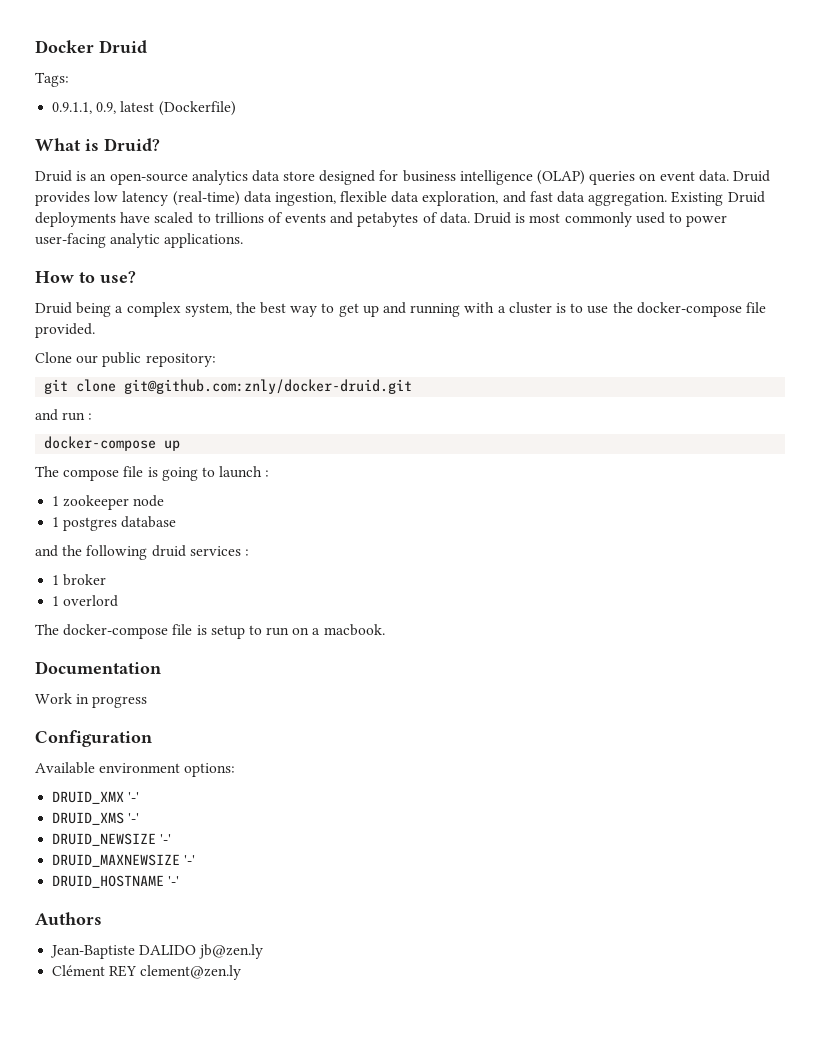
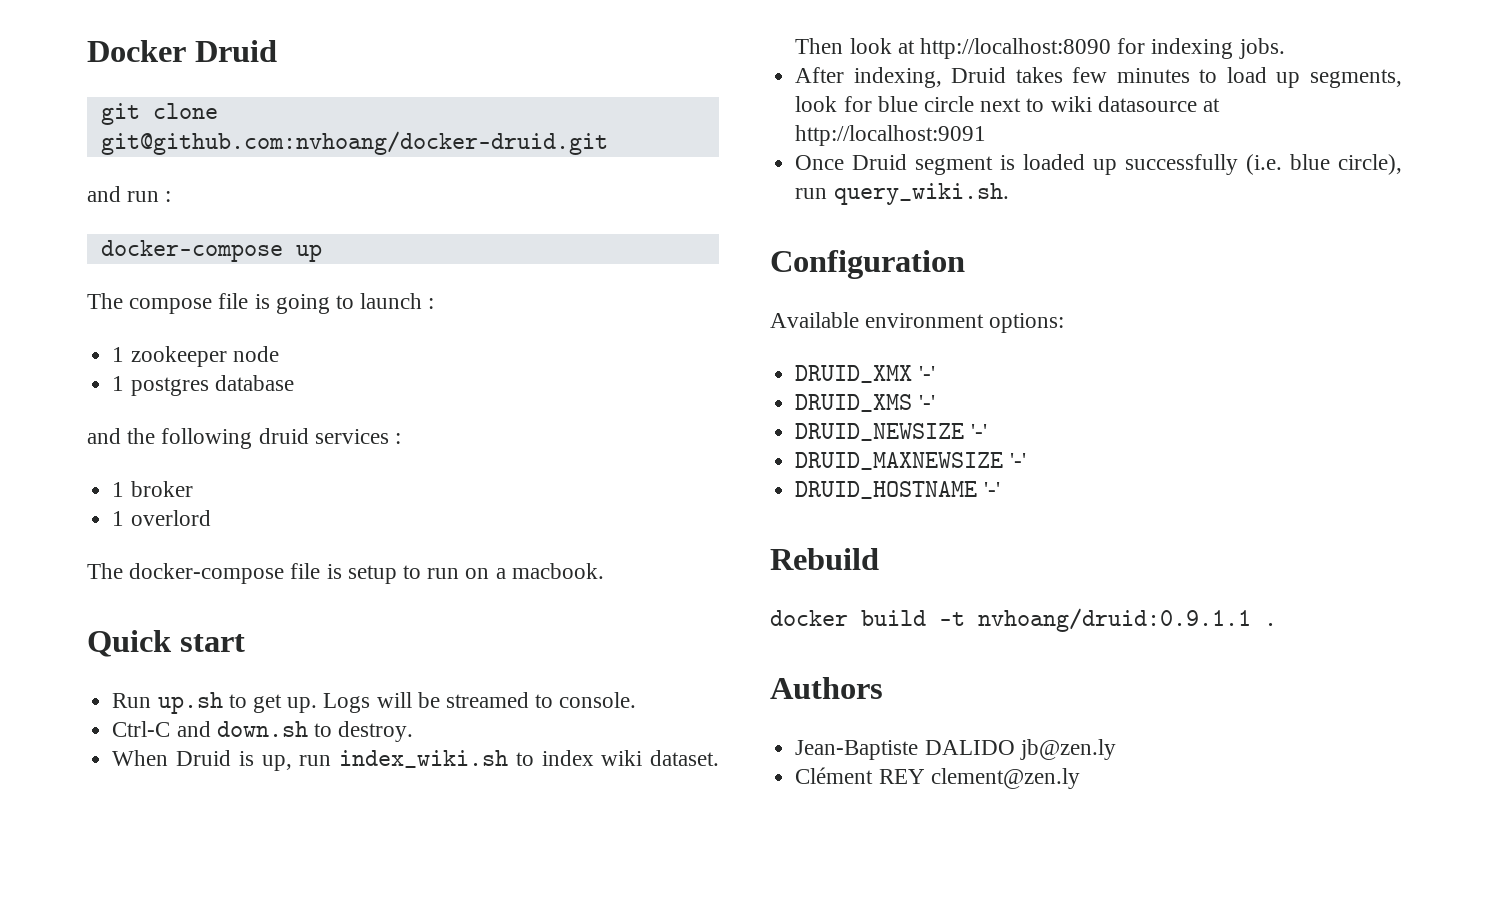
- Tags:
- 0.9.1.1, 0.9, latest (Dockerfile)
- What is Druid?
- Druid is an open-source analytics data store designed for business intelligence (OLAP) queries on event data. Druid provides low latency (real-time) data ingestion, flexible data exploration, and fast data aggregation. Existing Druid deployments have scaled to trillions of events and petabytes of data. Druid is most commonly used to power user-facing analytic applications.
- How to use?
- Druid being a complex system, the best way to get up and running with a cluster is to use the docker-compose file provided.
- Clone our public repository:
- git clone git@github.com:znly/docker-druid.git
+ git clone git@github.com:nvhoang/docker-druid.git
- Documentation
- Work in progress
+ Quick start
+ Run up.sh to get up. Logs will be streamed to console.
+ Ctrl-C and down.sh to destroy.
+ When Druid is up, run index_wiki.sh to index wiki dataset. Then look at http://localhost:8090 for indexing jobs.
+ After indexing, Druid takes few minutes to load up segments, look for blue circle next to wiki datasource at http://localhost:9091
+ Once Druid segment is loaded up successfully (i.e. blue circle), run query_wiki.sh.
+ Rebuild
+ docker build -t nvhoang/druid:0.9.1.1 .

